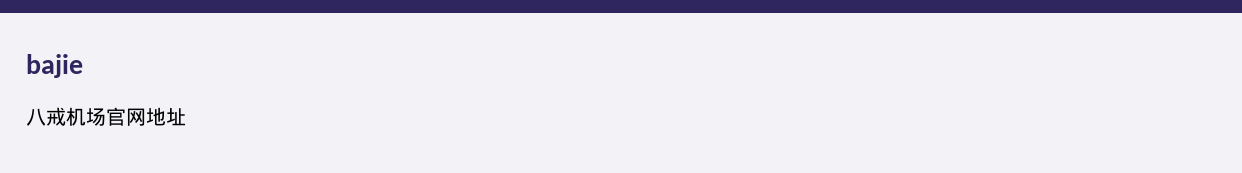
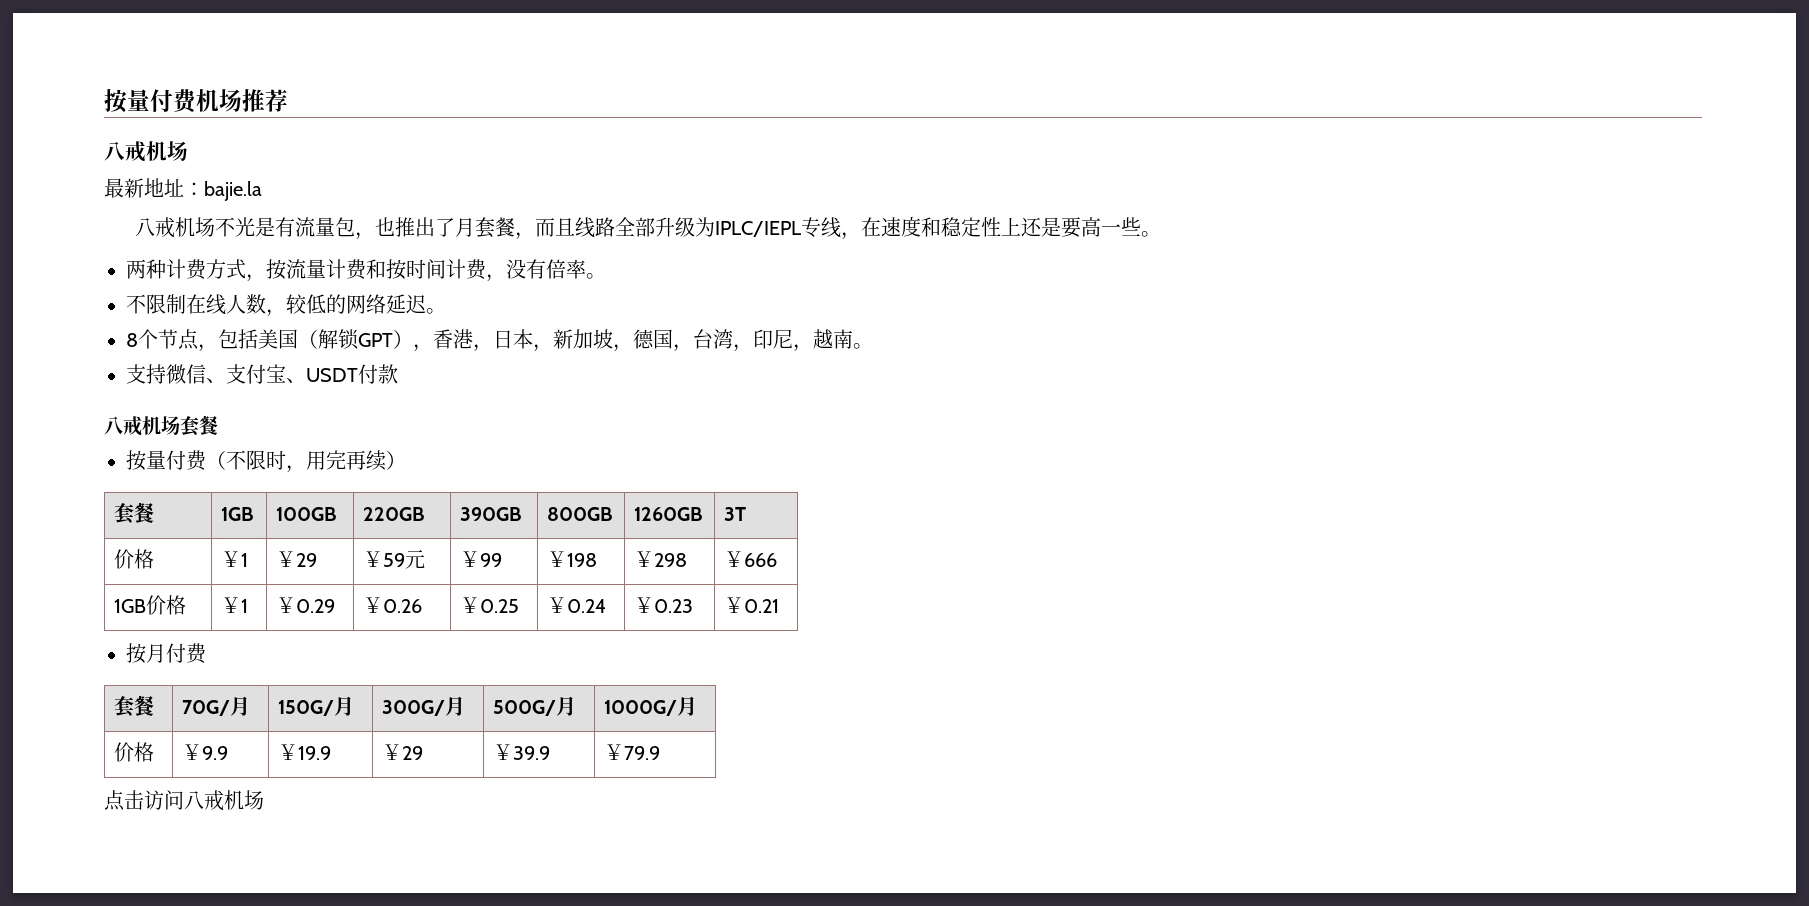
- bajie
- 八戒机场官网地址
+ 按量付费机场推荐
+ 八戒机场
+ 最新地址：bajie.la
+ 八戒机场不光是有流量包，也推出了月套餐，而且线路全部升级为IPLC/IEPL专线，在速度和稳定性上还是要高一些。
+ 两种计费方式，按流量计费和按时间计费，没有倍率。
+ 不限制在线人数，较低的网络延迟。
+ 8个节点，包括美国（解锁GPT），香港，日本，新加坡，德国，台湾，印尼，越南。
+ 支持微信、支付宝、USDT付款
+ 八戒机场套餐
+ 按量付费（不限时，用完再续）
+ 套餐 | 1GB | 100GB | 220GB | 390GB | 800GB | 1260GB | 3T
+ 价格 | ￥1 | ￥29 | ￥59元 | ￥99 | ￥198 | ￥298 | ￥666
+ 1GB价格 | ￥1 | ￥0.29 | ￥0.26 | ￥0.25 | ￥0.24 | ￥0.23 | ￥0.21
+ 按月付费
+ 套餐 | 70G/月 | 150G/月 | 300G/月 | 500G/月 | 1000G/月
+ 价格 | ￥9.9 | ￥19.9 | ￥29 | ￥39.9 | ￥79.9
+ 点击访问八戒机场

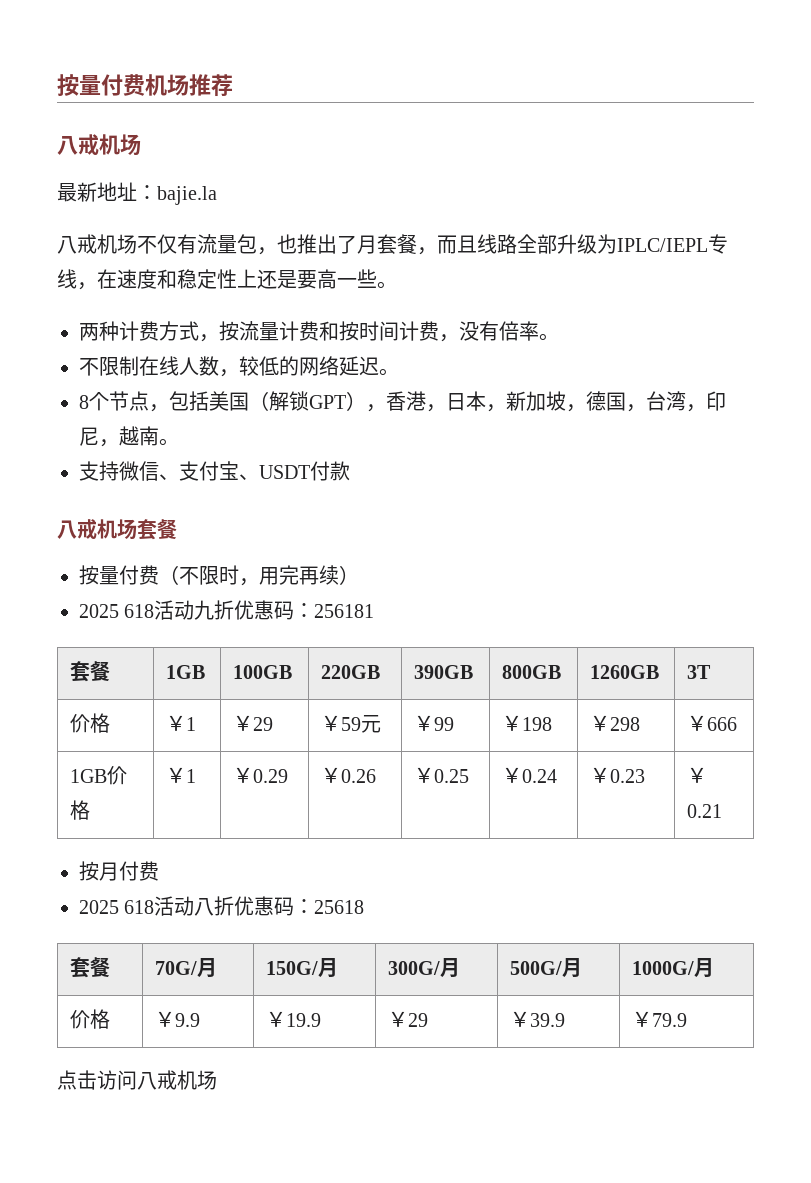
- 八戒机场不光是有流量包，也推出了月套餐，而且线路全部升级为IPLC/IEPL专线，在速度和稳定性上还是要高一些。
+ 八戒机场不仅有流量包，也推出了月套餐，而且线路全部升级为IPLC/IEPL专线，在速度和稳定性上还是要高一些。
+ 2025 618活动九折优惠码：256181
+ 2025 618活动八折优惠码：25618

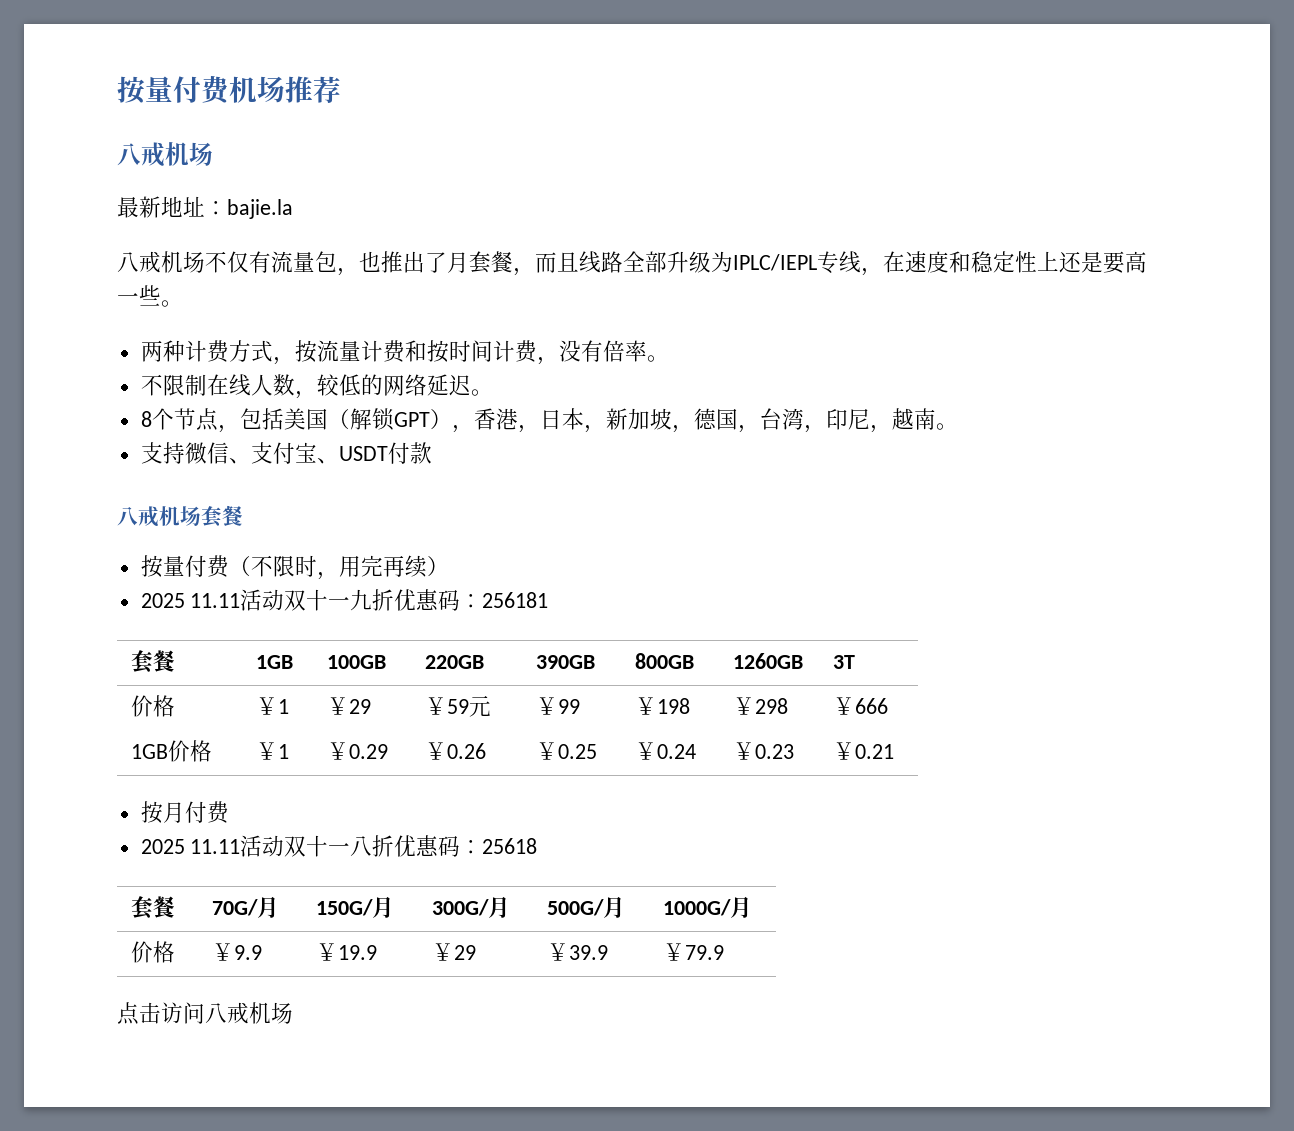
- 2025 618活动九折优惠码：256181
+ 2025 11.11活动双十一九折优惠码：256181
- 2025 618活动八折优惠码：25618
+ 2025 11.11活动双十一八折优惠码：25618

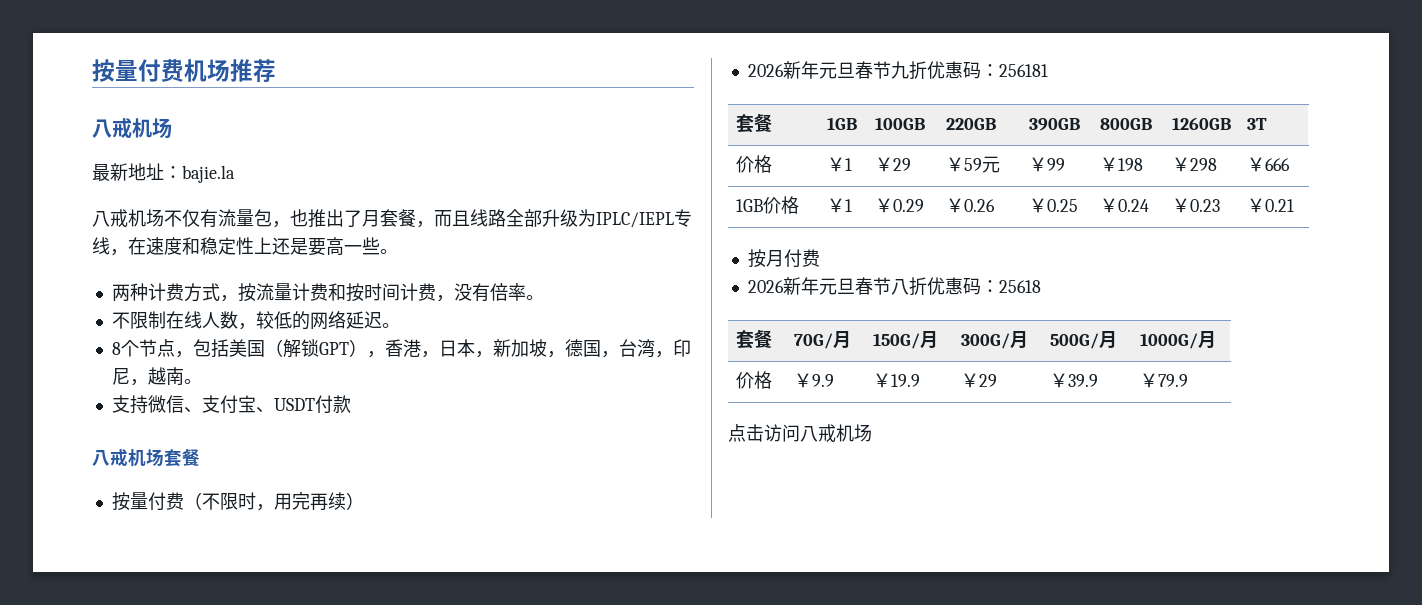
- 2025 11.11活动双十一九折优惠码：256181
+ 2026新年元旦春节九折优惠码：256181
- 2025 11.11活动双十一八折优惠码：25618
+ 2026新年元旦春节八折优惠码：25618

